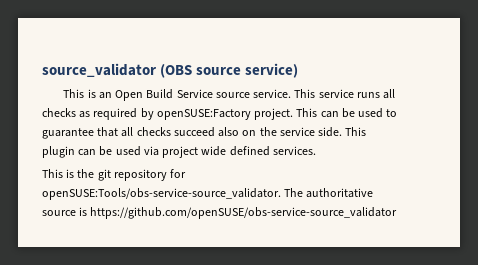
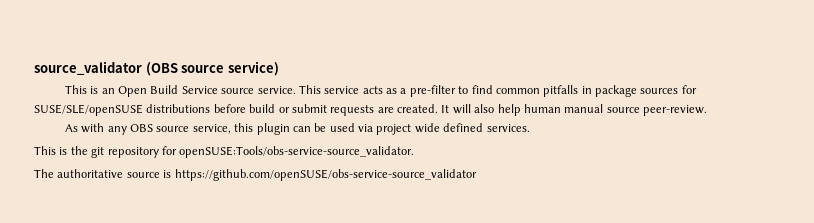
- This service runs all checks as required by openSUSE:Factory project. This can be used to guarantee that all checks succeed also on the service side. This plugin can be used via project wide defined services.
+ This service acts as a pre-filter to find common pitfalls in package sources for SUSE/SLE/openSUSE distributions before build or submit requests are created. It will also help human manual source peer-review.
+ As with any OBS source service, this plugin can be used via project wide defined services.
- This is the git repository for openSUSE:Tools/obs-service-source_validator. The authoritative source is https://github.com/openSUSE/obs-service-source_validator
+ This is the git repository for openSUSE:Tools/obs-service-source_validator.
+ The authoritative source is https://github.com/openSUSE/obs-service-source_validator

